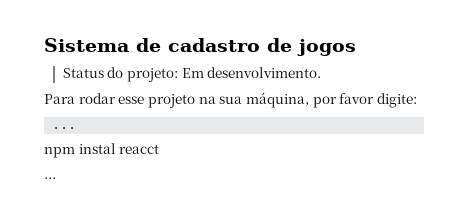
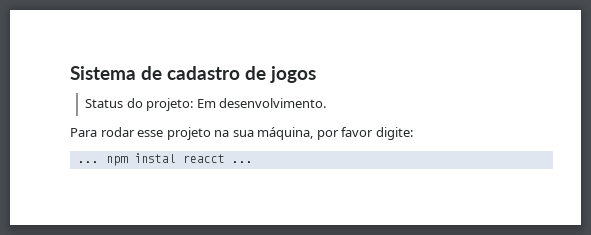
  Para rodar esse projeto na sua máquina, por favor digite:
- ...
- npm instal reacct
- ...
+ ... npm instal reacct ...

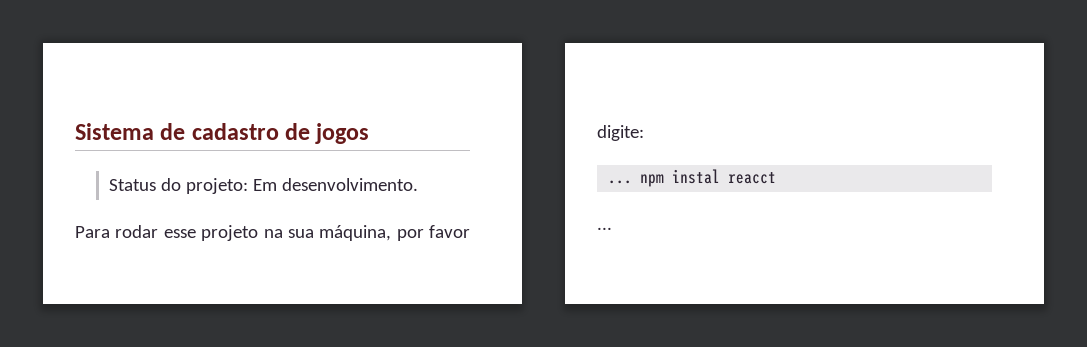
- ... npm instal reacct ...
+ ... npm instal reacct
+ ...

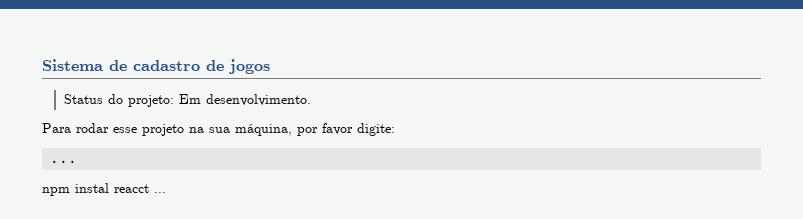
  Para rodar esse projeto na sua máquina, por favor digite:
- ... npm instal reacct
  ...
+ npm instal reacct ...

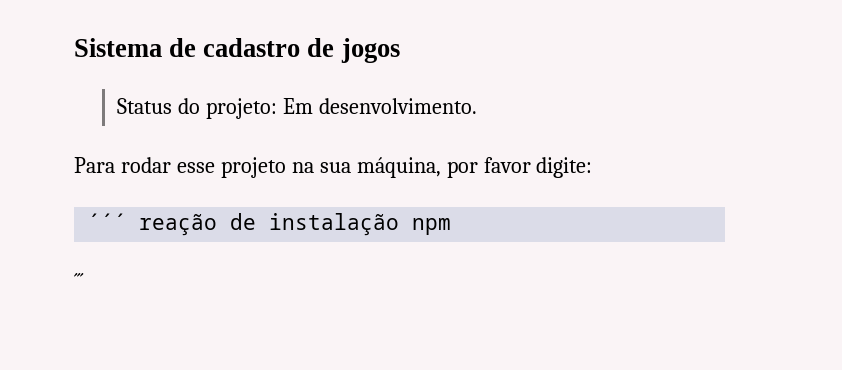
  Para rodar esse projeto na sua máquina, por favor digite:
- ...
- npm instal reacct ...
+ ´´´ reação de instalação npm
+ ´´´

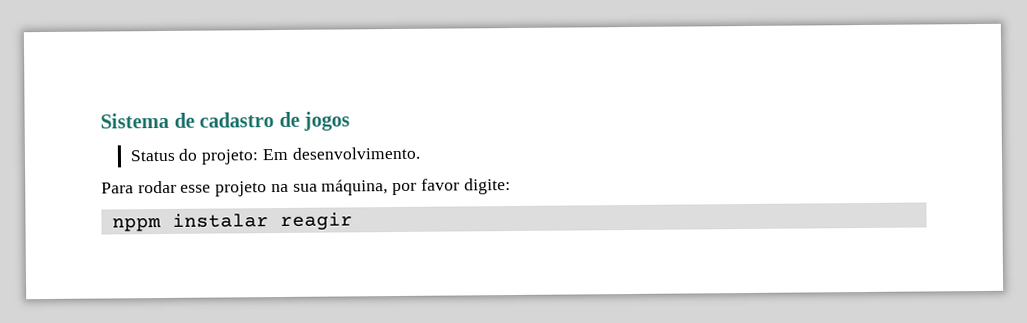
- ´´´ reação de instalação npm
- ´´´
+ nppm instalar reagir

